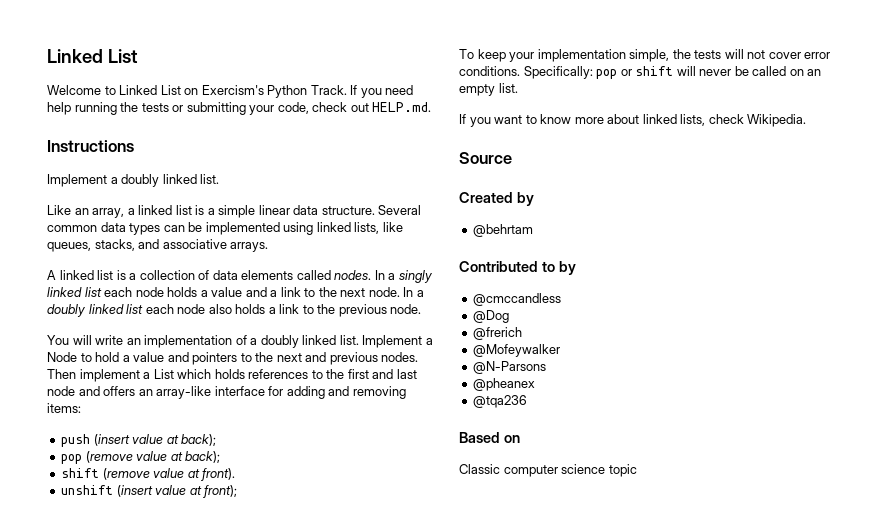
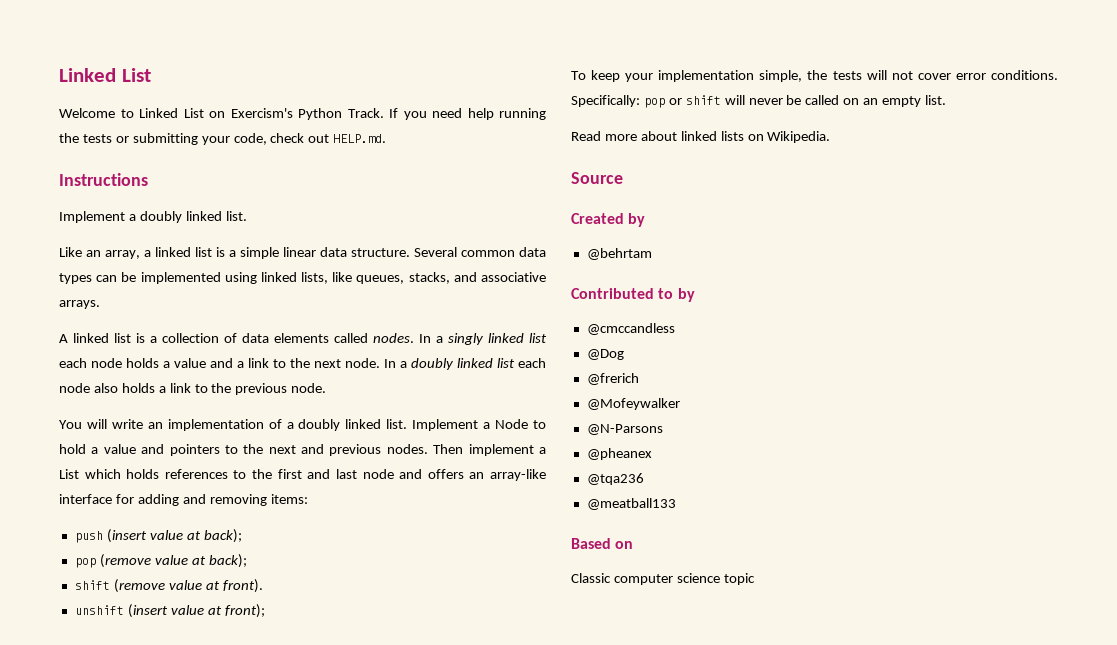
- If you want to know more about linked lists, check Wikipedia.
+ Read more about linked lists on Wikipedia.
+ @meatball133

